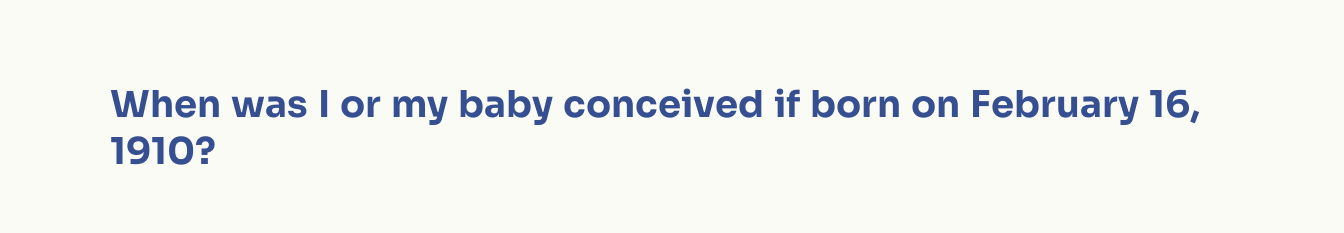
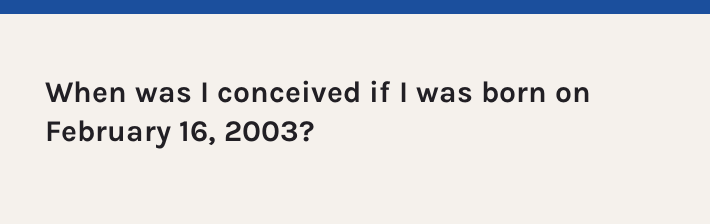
- When was I or my baby conceived if born on February 16, 1910?
+ When was I conceived if I was born on February 16, 2003?

